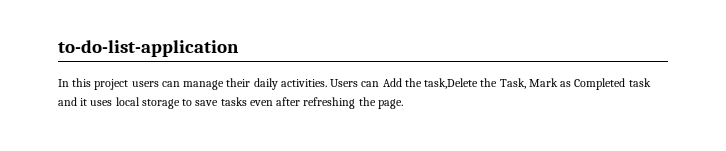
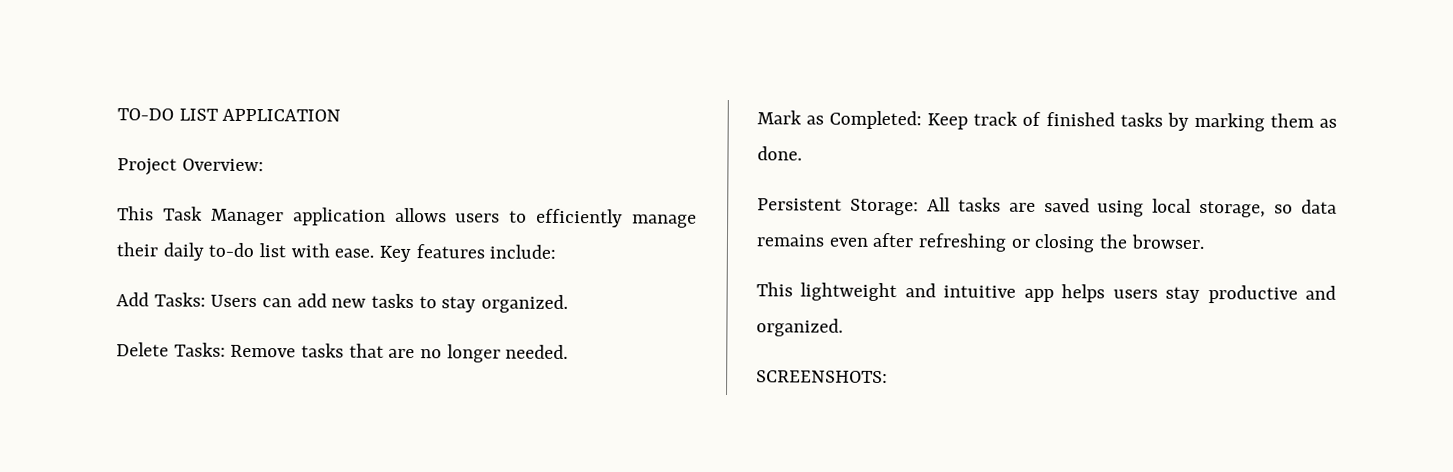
- to-do-list-application
- In this project users can manage their daily activities. Users can Add the task,Delete the Task, Mark as Completed task and it uses local storage to save tasks even after refreshing the page.
+ TO-DO LIST APPLICATION
+ Project Overview:
+ This Task Manager application allows users to efficiently manage their daily to-do list with ease. Key features include:
+ Add Tasks: Users can add new tasks to stay organized.
+ Delete Tasks: Remove tasks that are no longer needed.
+ Mark as Completed: Keep track of finished tasks by marking them as done.
+ Persistent Storage: All tasks are saved using local storage, so data remains even after refreshing or closing the browser.
+ This lightweight and intuitive app helps users stay productive and organized.
+ SCREENSHOTS:

